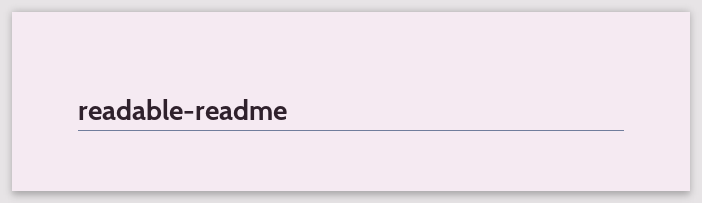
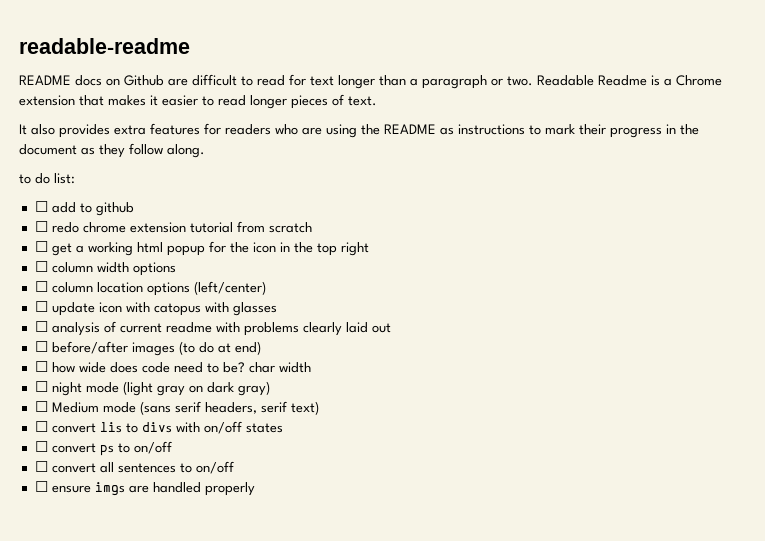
+ README docs on Github are difficult to read for text longer than a paragraph or two. Readable Readme is a Chrome extension that makes it easier to read longer pieces of text.
+ It also provides extra features for readers who are using the README as instructions to mark their progress in the document as they follow along.
+ to do list:
+ ☐ add to github
+ ☐ redo chrome extension tutorial from scratch
+ ☐ get a working html popup for the icon in the top right
+ ☐ column width options
+ ☐ column location options (left/center)
+ ☐ update icon with catopus with glasses
+ ☐ analysis of current readme with problems clearly laid out
+ ☐ before/after images (to do at end)
+ ☐ how wide does code need to be? char width
+ ☐ night mode (light gray on dark gray)
+ ☐ Medium mode (sans serif headers, serif text)
+ ☐ convert lis to divs with on/off states
+ ☐ convert ps to on/off
+ ☐ convert all sentences to on/off
+ ☐ ensure imgs are handled properly

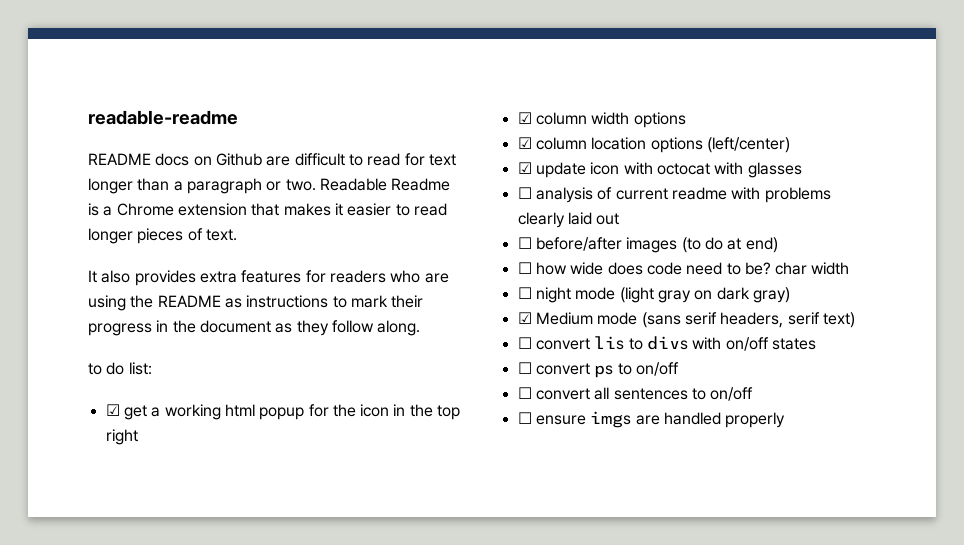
- ☐ add to github
- ☐ redo chrome extension tutorial from scratch
- ☐ get a working html popup for the icon in the top right
+ ☑ get a working html popup for the icon in the top right
- ☐ column width options
+ ☑ column width options
- ☐ column location options (left/center)
+ ☑ column location options (left/center)
- ☐ update icon with catopus with glasses
+ ☑ update icon with octocat with glasses
- ☐ Medium mode (sans serif headers, serif text)
+ ☑ Medium mode (sans serif headers, serif text)

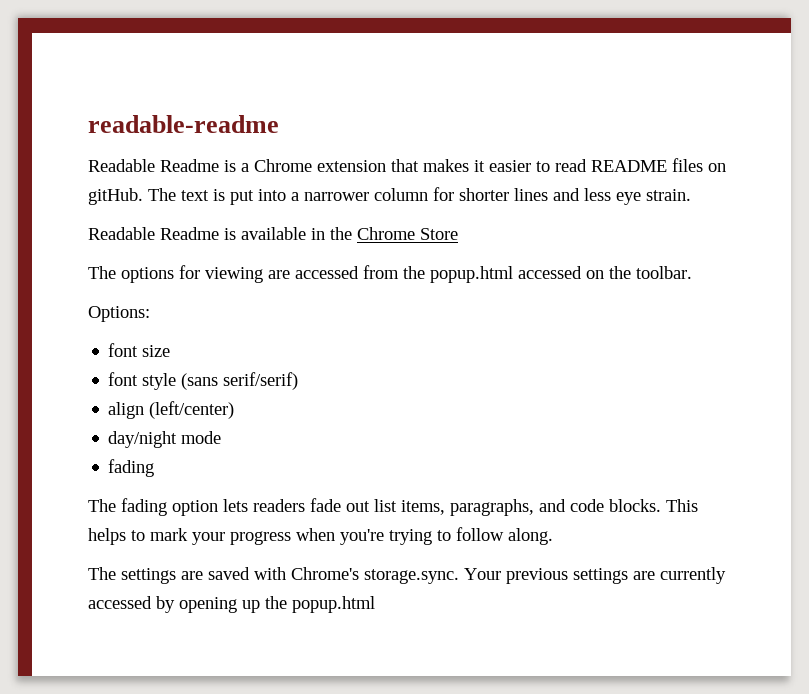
- README docs on Github are difficult to read for text longer than a paragraph or two. Readable Readme is a Chrome extension that makes it easier to read longer pieces of text.
- It also provides extra features for readers who are using the README as instructions to mark their progress in the document as they follow along.
- to do list:
- ☑ get a working html popup for the icon in the top right
- ☑ column width options
- ☑ column location options (left/center)
- ☑ update icon with octocat with glasses
- ☐ analysis of current readme with problems clearly laid out
- ☐ before/after images (to do at end)
- ☐ how wide does code need to be? char width
- ☐ night mode (light gray on dark gray)
- ☑ Medium mode (sans serif headers, serif text)
- ☐ convert lis to divs with on/off states
- ☐ convert ps to on/off
- ☐ convert all sentences to on/off
- ☐ ensure imgs are handled properly
+ Readable Readme is a Chrome extension that makes it easier to read README files on gitHub. The text is put into a narrower column for shorter lines and less eye strain.
+ Readable Readme is available in the Chrome Store
+ The options for viewing are accessed from the popup.html accessed on the toolbar.
+ Options:
+ font size
+ font style (sans serif/serif)
+ align (left/center)
+ day/night mode
+ fading
+ The fading option lets readers fade out list items, paragraphs, and code blocks. This helps to mark your progress when you're trying to follow along.
+ The settings are saved with Chrome's storage.sync. Your previous settings are currently accessed by opening up the popup.html

